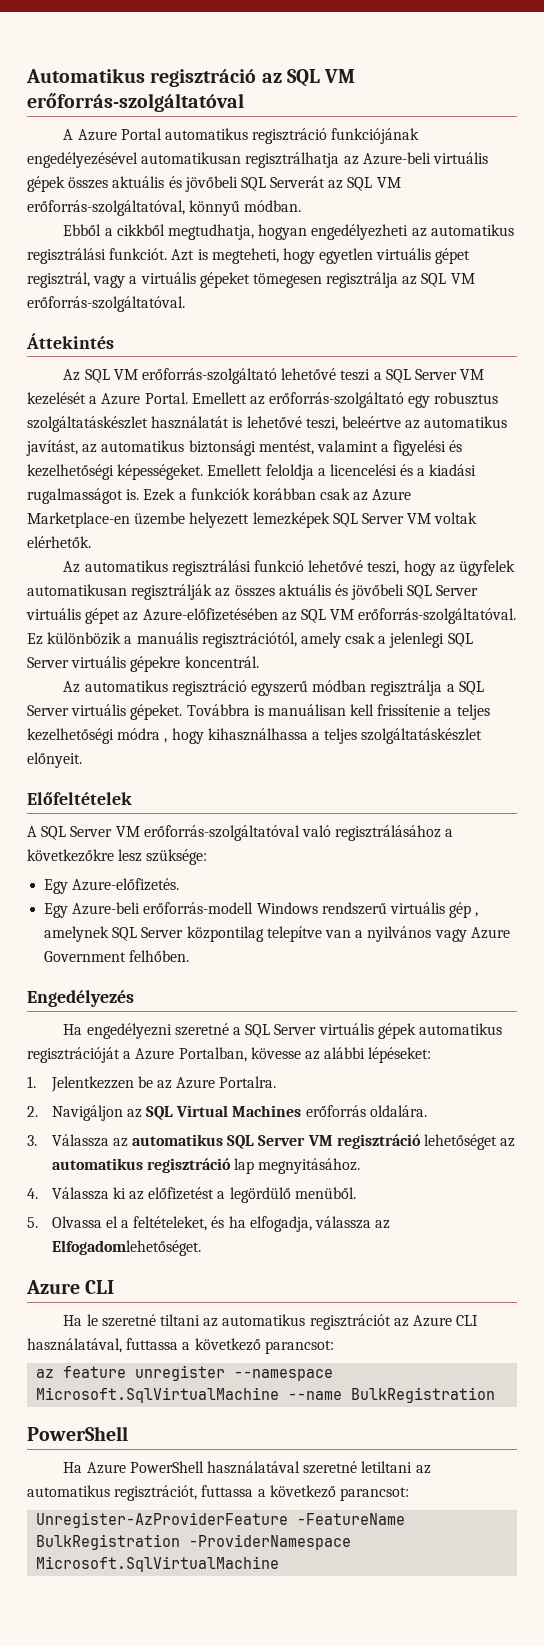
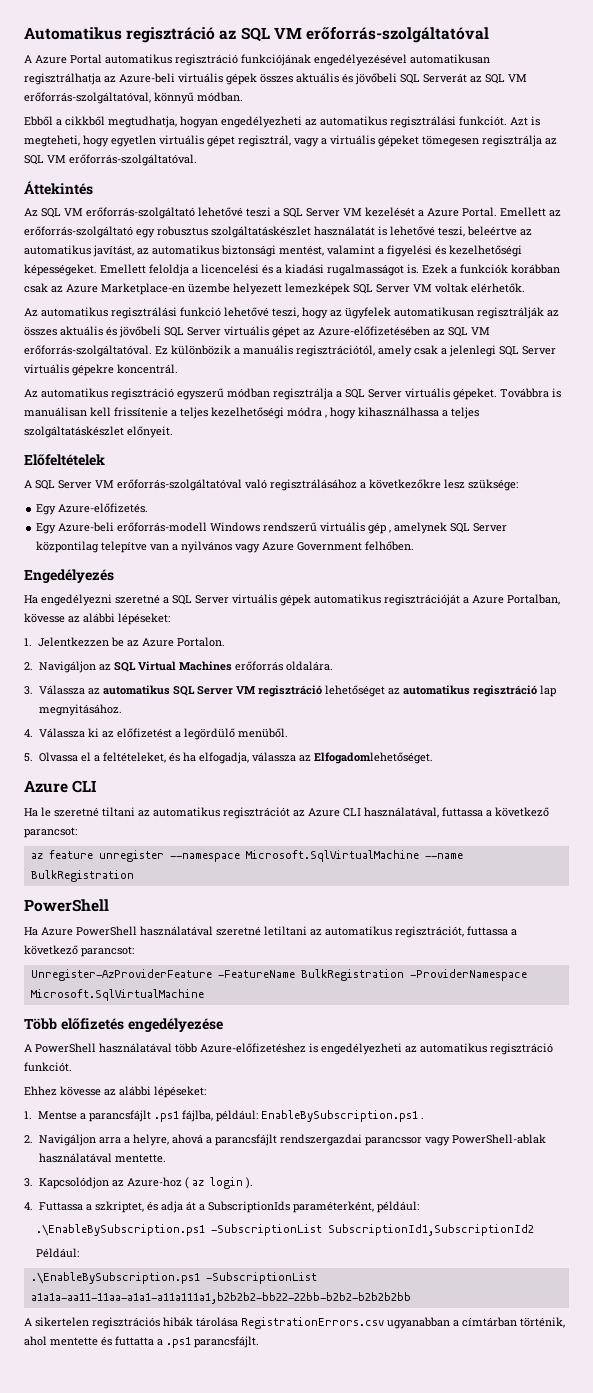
- 1. Jelentkezzen be az Azure Portalra.
+ 1. Jelentkezzen be az Azure Portalon.
+ Több előfizetés engedélyezése
+ A PowerShell használatával több Azure-előfizetéshez is engedélyezheti az automatikus regisztráció funkciót.
+ Ehhez kövesse az alábbi lépéseket:
+ 1. Mentse a parancsfájlt .ps1 fájlba, például: EnableBySubscription.ps1 .
+ 2. Navigáljon arra a helyre, ahová a parancsfájlt rendszergazdai parancssor vagy PowerShell-ablak használatával mentette.
+ 3. Kapcsolódjon az Azure-hoz ( az login ).
+ 4. Futtassa a szkriptet, és adja át a SubscriptionIds paraméterként, például:
+ .\EnableBySubscription.ps1 -SubscriptionList SubscriptionId1,SubscriptionId2
+ Például:
+ .\EnableBySubscription.ps1 -SubscriptionList a1a1a-aa11-11aa-a1a1-a11a111a1,b2b2b2-bb22-22bb-b2b2-b2b2b2bb
+ A sikertelen regisztrációs hibák tárolása RegistrationErrors.csv ugyanabban a címtárban történik, ahol mentette és futtatta a .ps1 parancsfájlt.

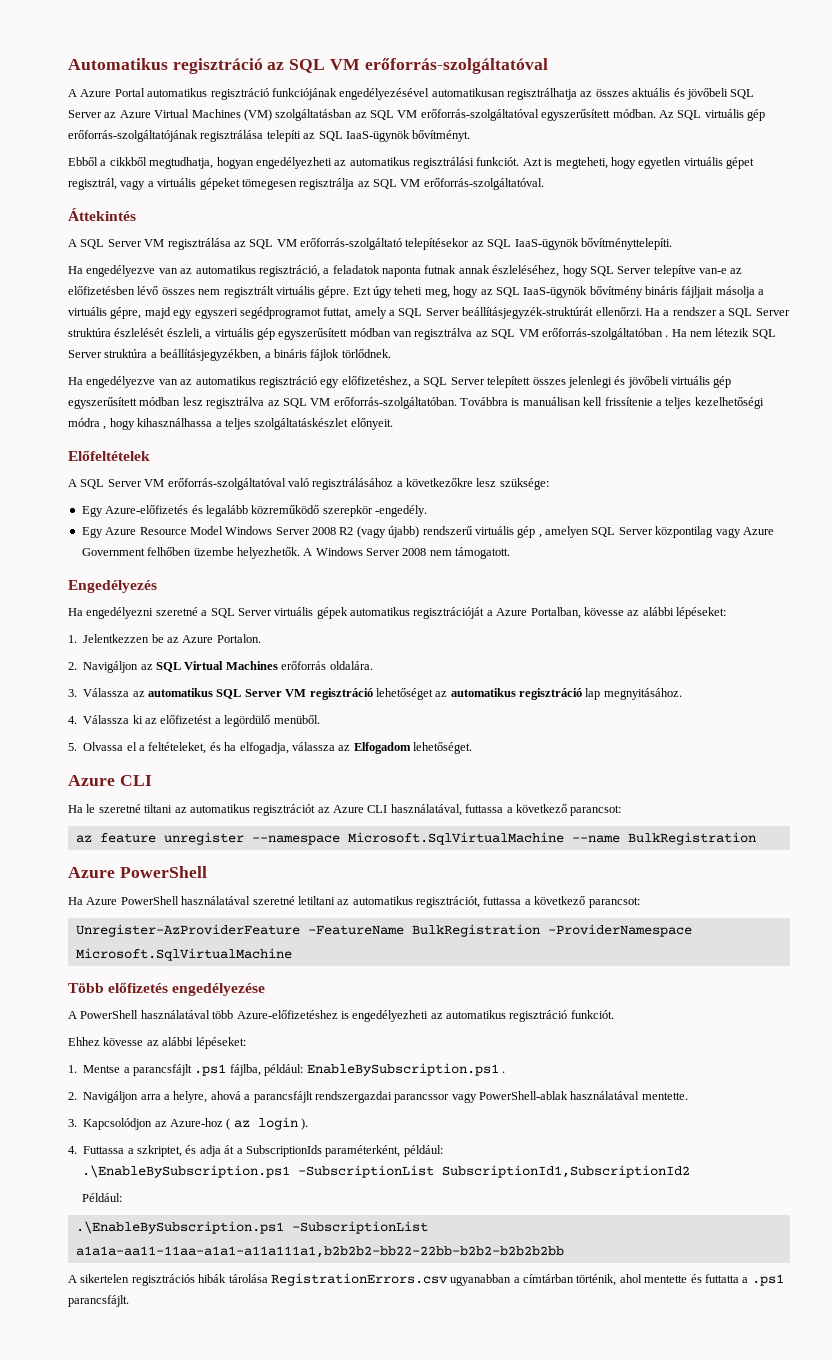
- A Azure Portal automatikus regisztráció funkciójának engedélyezésével automatikusan regisztrálhatja az Azure-beli virtuális gépek összes aktuális és jövőbeli SQL Serverát az SQL VM erőforrás-szolgáltatóval, könnyű módban.
+ A Azure Portal automatikus regisztráció funkciójának engedélyezésével automatikusan regisztrálhatja az összes aktuális és jövőbeli SQL Server az Azure Virtual Machines (VM) szolgáltatásban az SQL VM erőforrás-szolgáltatóval egyszerűsített módban. Az SQL virtuális gép erőforrás-szolgáltatójának regisztrálása telepíti az SQL IaaS-ügynök bővítményt.
- Az SQL VM erőforrás-szolgáltató lehetővé teszi a SQL Server VM kezelését a Azure Portal. Emellett az erőforrás-szolgáltató egy robusztus szolgáltatáskészlet használatát is lehetővé teszi, beleértve az automatikus javítást, az automatikus biztonsági mentést, valamint a figyelési és kezelhetőségi képességeket. Emellett feloldja a licencelési és a kiadási rugalmasságot is. Ezek a funkciók korábban csak az Azure Marketplace-en üzembe helyezett lemezképek SQL Server VM voltak elérhetők.
- Az automatikus regisztrálási funkció lehetővé teszi, hogy az ügyfelek automatikusan regisztrálják az összes aktuális és jövőbeli SQL Server virtuális gépet az Azure-előfizetésében az SQL VM erőforrás-szolgáltatóval. Ez különbözik a manuális regisztrációtól, amely csak a jelenlegi SQL Server virtuális gépekre koncentrál.
- Az automatikus regisztráció egyszerű módban regisztrálja a SQL Server virtuális gépeket.
+ A SQL Server VM regisztrálása az SQL VM erőforrás-szolgáltató telepítésekor az SQL IaaS-ügynök bővítményttelepíti.
+ Ha engedélyezve van az automatikus regisztráció, a feladatok naponta futnak annak észleléséhez, hogy SQL Server telepítve van-e az előfizetésben lévő összes nem regisztrált virtuális gépre. Ezt úgy teheti meg, hogy az SQL IaaS-ügynök bővítmény bináris fájljait másolja a virtuális gépre, majd egy egyszeri segédprogramot futtat, amely a SQL Server beállításjegyzék-struktúrát ellenőrzi. Ha a rendszer a SQL Server struktúra észlelését észleli, a virtuális gép egyszerűsített módban van regisztrálva az SQL VM erőforrás-szolgáltatóban . Ha nem létezik SQL Server struktúra a beállításjegyzékben, a bináris fájlok törlődnek.
+ Ha engedélyezve van az automatikus regisztráció egy előfizetéshez, a SQL Server telepített összes jelenlegi és jövőbeli virtuális gép egyszerűsített módban lesz regisztrálva az SQL VM erőforrás-szolgáltatóban.
- Egy Azure-előfizetés.
- Egy Azure-beli erőforrás-modell Windows rendszerű virtuális gép , amelynek SQL Server központilag telepítve van a nyilvános vagy Azure Government felhőben.
+ Egy Azure-előfizetés és legalább közreműködő szerepkör -engedély.
+ Egy Azure Resource Model Windows Server 2008 R2 (vagy újabb) rendszerű virtuális gép , amelyen SQL Server központilag vagy Azure Government felhőben üzembe helyezhetők. A Windows Server 2008 nem támogatott.
- 5. Olvassa el a feltételeket, és ha elfogadja, válassza az Elfogadomlehetőséget.
+ 5. Olvassa el a feltételeket, és ha elfogadja, válassza az Elfogadom lehetőséget.
  az feature unregister --namespace Microsoft.SqlVirtualMachine --name BulkRegistration
- PowerShell
+ Azure PowerShell

